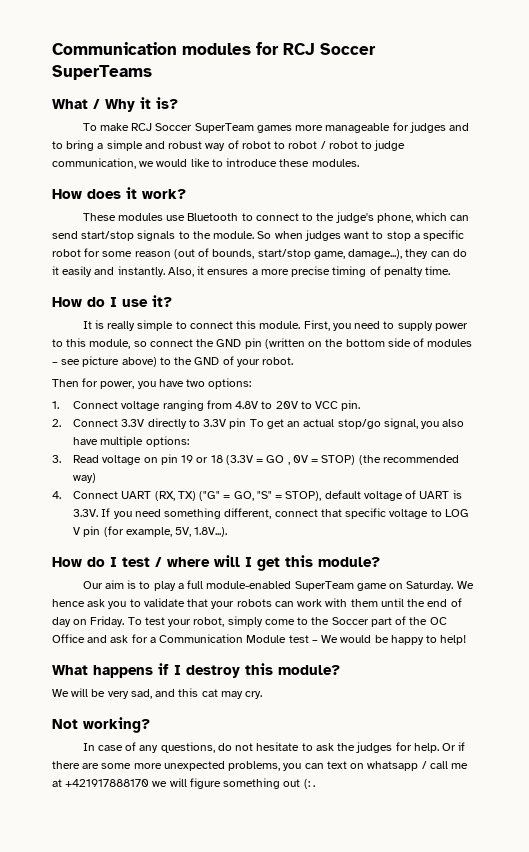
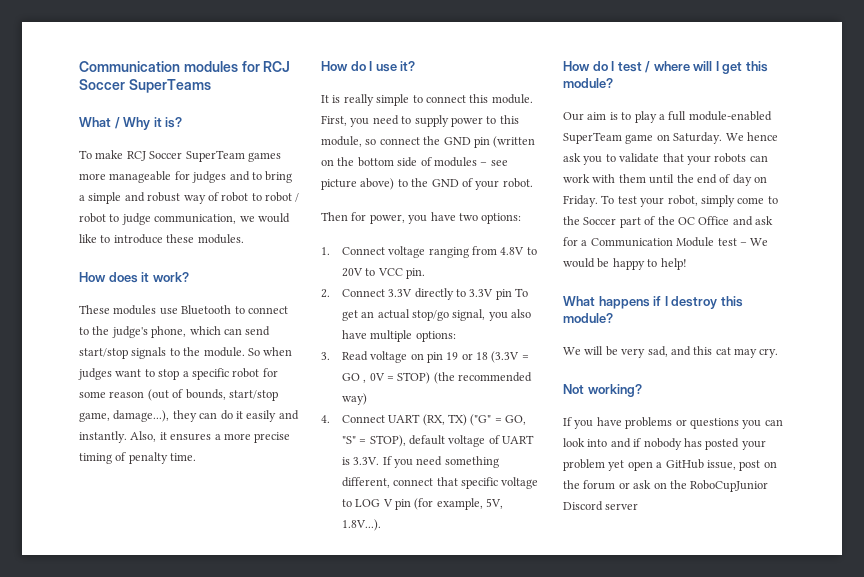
- In case of any questions, do not hesitate to ask the judges for help. Or if there are some more unexpected problems, you can text on whatsapp / call me at +421917888170 we will figure something out (: .
+ If you have problems or questions you can look into and if nobody has posted your problem yet open a GitHub issue, post on the forum or ask on the RoboCupJunior Discord server

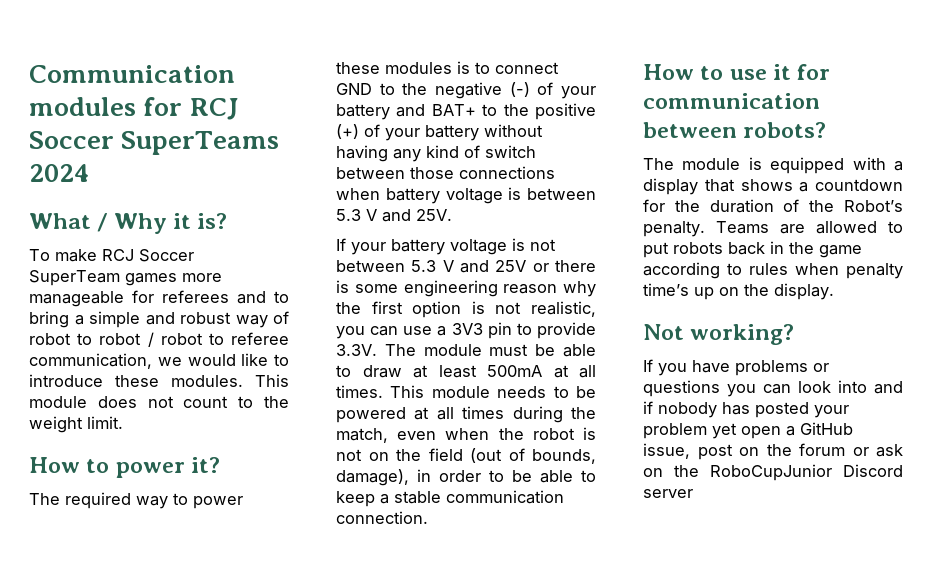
- Communication modules for RCJ Soccer SuperTeams
+ Communication modules for RCJ Soccer SuperTeams 2024
- To make RCJ Soccer SuperTeam games more manageable for judges and to bring a simple and robust way of robot to robot / robot to judge communication, we would like to introduce these modules.
- How does it work?
- These modules use Bluetooth to connect to the judge's phone, which can send start/stop signals to the module. So when judges want to stop a specific robot for some reason (out of bounds, start/stop game, damage...), they can do it easily and instantly. Also, it ensures a more precise timing of penalty time.
- How do I use it?
- It is really simple to connect this module. First, you need to supply power to this module, so connect the GND pin (written on the bottom side of modules – see picture above) to the GND of your robot.
- Then for power, you have two options:
- 1. Connect voltage ranging from 4.8V to 20V to VCC pin.
- 2. Connect 3.3V directly to 3.3V pin To get an actual stop/go signal, you also have multiple options:
- 3. Read voltage on pin 19 or 18 (3.3V = GO , 0V = STOP) (the recommended way)
- 4. Connect UART (RX, TX) ("G" = GO, "S" = STOP), default voltage of UART is 3.3V. If you need something different, connect that specific voltage to LOG V pin (for example, 5V, 1.8V...).
- How do I test / where will I get this module?
- Our aim is to play a full module-enabled SuperTeam game on Saturday. We hence ask you to validate that your robots can work with them until the end of day on Friday. To test your robot, simply come to the Soccer part of the OC Office and ask for a Communication Module test – We would be happy to help!
- What happens if I destroy this module?
- We will be very sad, and this cat may cry.
+ To make RCJ Soccer SuperTeam games more manageable for referees and to bring a simple and robust way of robot to robot / robot to referee communication, we would like to introduce these modules. This module does not count to the weight limit.
+ How to power it?
+ The required way to power these modules is to connect GND to the negative (-) of your battery and BAT+ to the positive (+) of your battery without having any kind of switch between those connections when battery voltage is between 5.3 V and 25V.
+ If your battery voltage is not between 5.3 V and 25V or there is some engineering reason why the first option is not realistic, you can use a 3V3 pin to provide 3.3V. The module must be able to draw at least 500mA at all times. This module needs to be powered at all times during the match, even when the robot is not on the field (out of bounds, damage), in order to be able to keep a stable communication connection.
+ How to use it for communication between robots?
+ The module is equipped with a display that shows a countdown for the duration of the Robot’s penalty. Teams are allowed to put robots back in the game according to rules when penalty time’s up on the display.

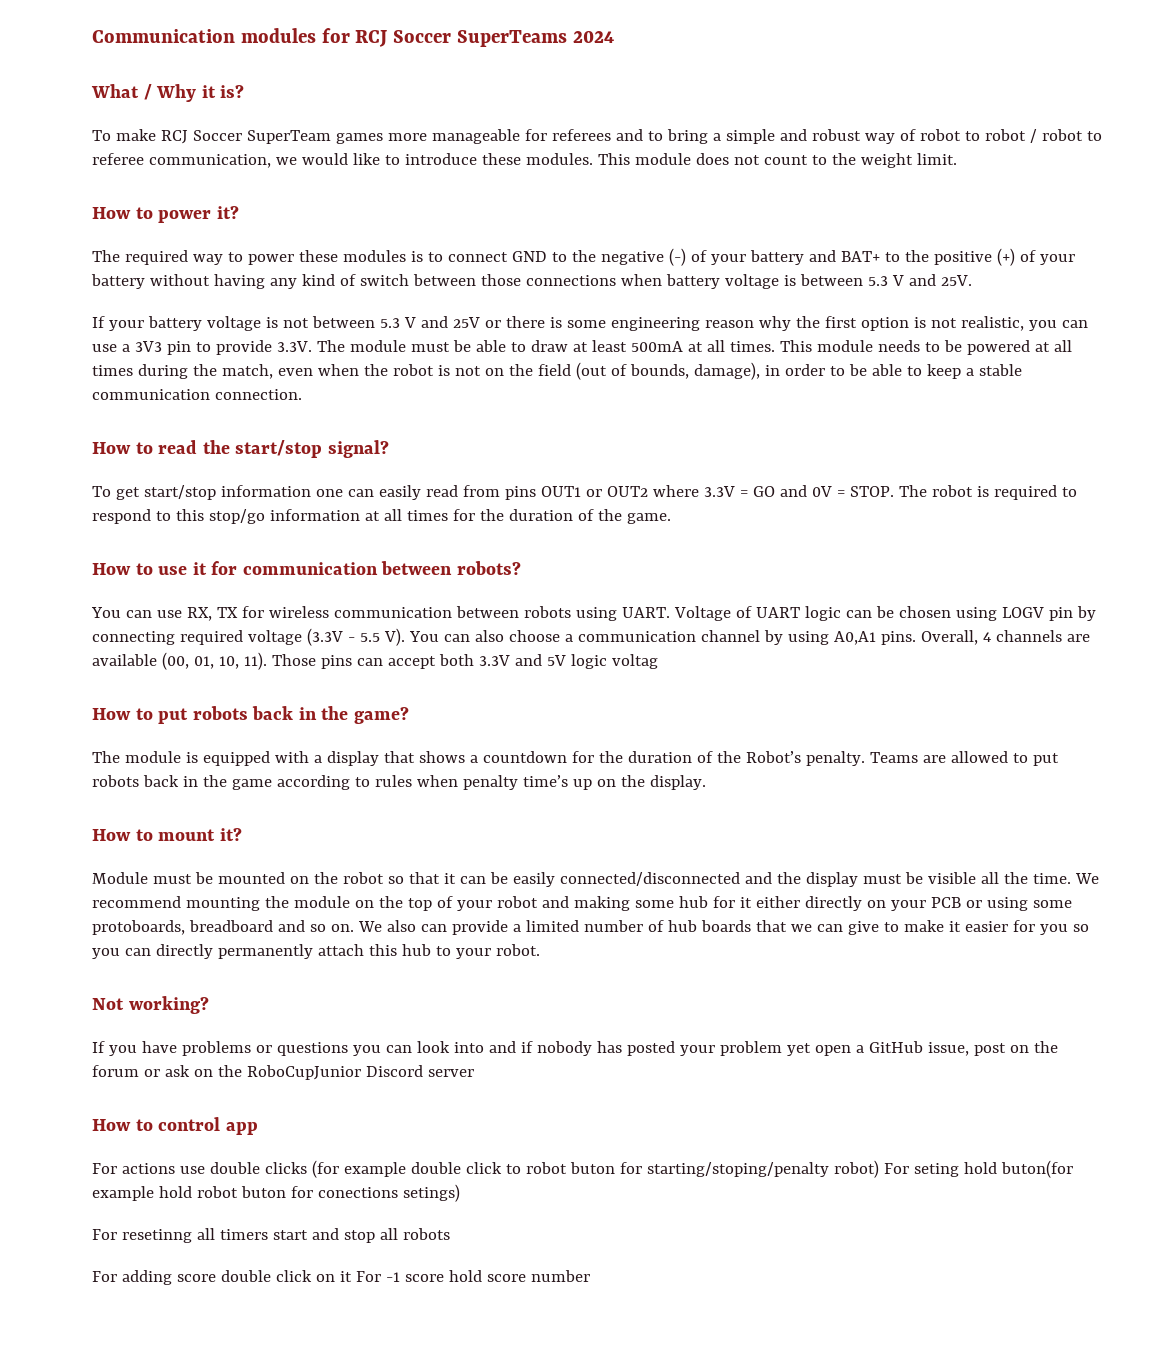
+ How to read the start/stop signal?
+ To get start/stop information one can easily read from pins OUT1 or OUT2 where 3.3V = GO and 0V = STOP. The robot is required to respond to this stop/go information at all times for the duration of the game.
+ You can use RX, TX for wireless communication between robots using UART. Voltage of UART logic can be chosen using LOGV pin by connecting required voltage (3.3V - 5.5 V). You can also choose a communication channel by using A0,A1 pins. Overall, 4 channels are available (00, 01, 10, 11). Those pins can accept both 3.3V and 5V logic voltag
+ How to put robots back in the game?
+ How to mount it?
+ Module must be mounted on the robot so that it can be easily connected/disconnected and the display must be visible all the time. We recommend mounting the module on the top of your robot and making some hub for it either directly on your PCB or using some protoboards, breadboard and so on. We also can provide a limited number of hub boards that we can give to make it easier for you so you can directly permanently attach this hub to your robot.
+ How to control app
+ For actions use double clicks (for example double click to robot buton for starting/stoping/penalty robot) For seting hold buton(for example hold robot buton for conections setings)
+ For resetinng all timers start and stop all robots
+ For adding score double click on it For -1 score hold score number

